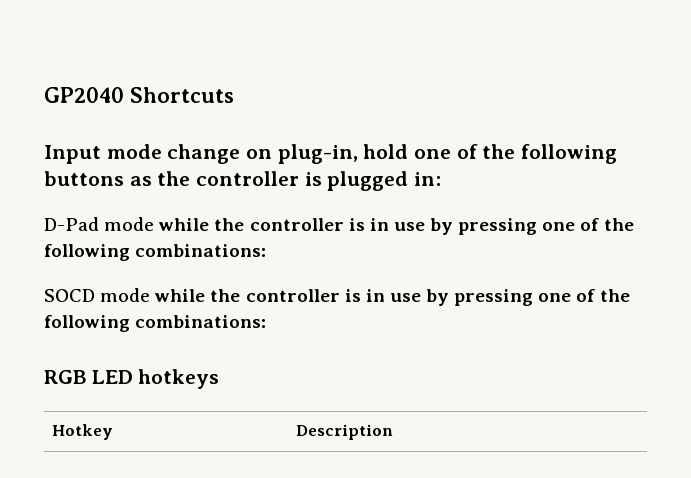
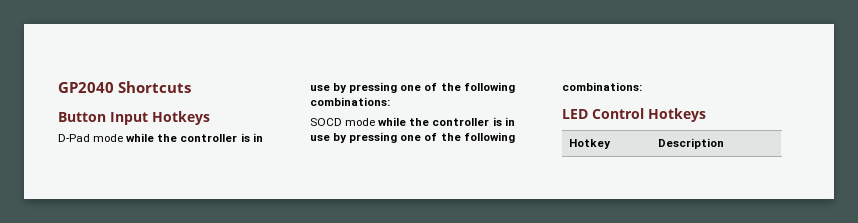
- Input mode change on plug-in, hold one of the following buttons as the controller is plugged in:
+ Button Input Hotkeys
- RGB LED hotkeys
+ LED Control Hotkeys

